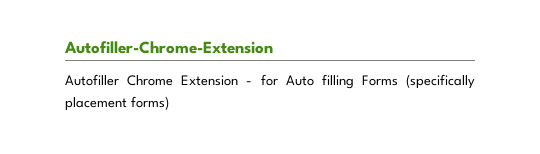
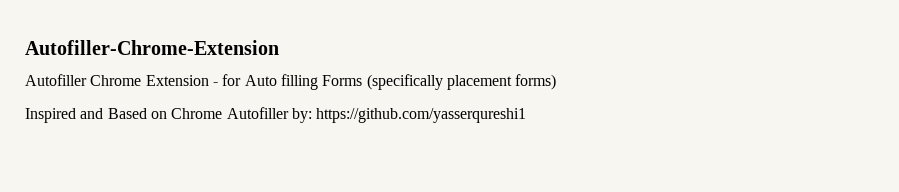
+ Inspired and Based on Chrome Autofiller by: https://github.com/yasserqureshi1

